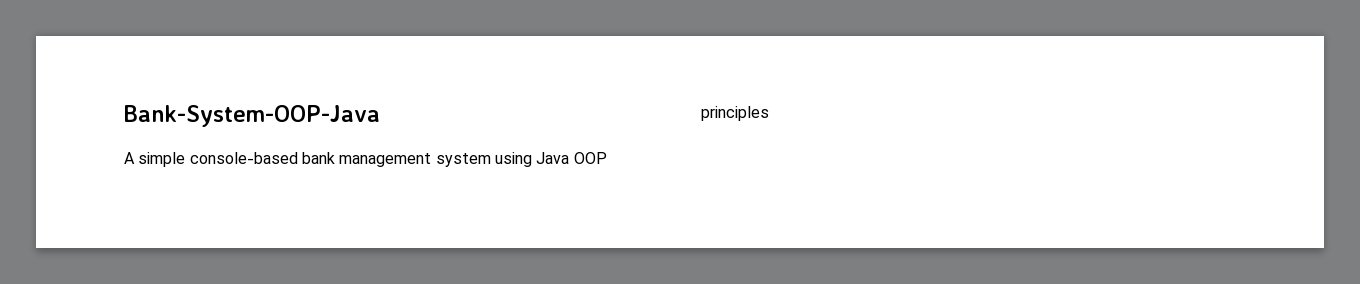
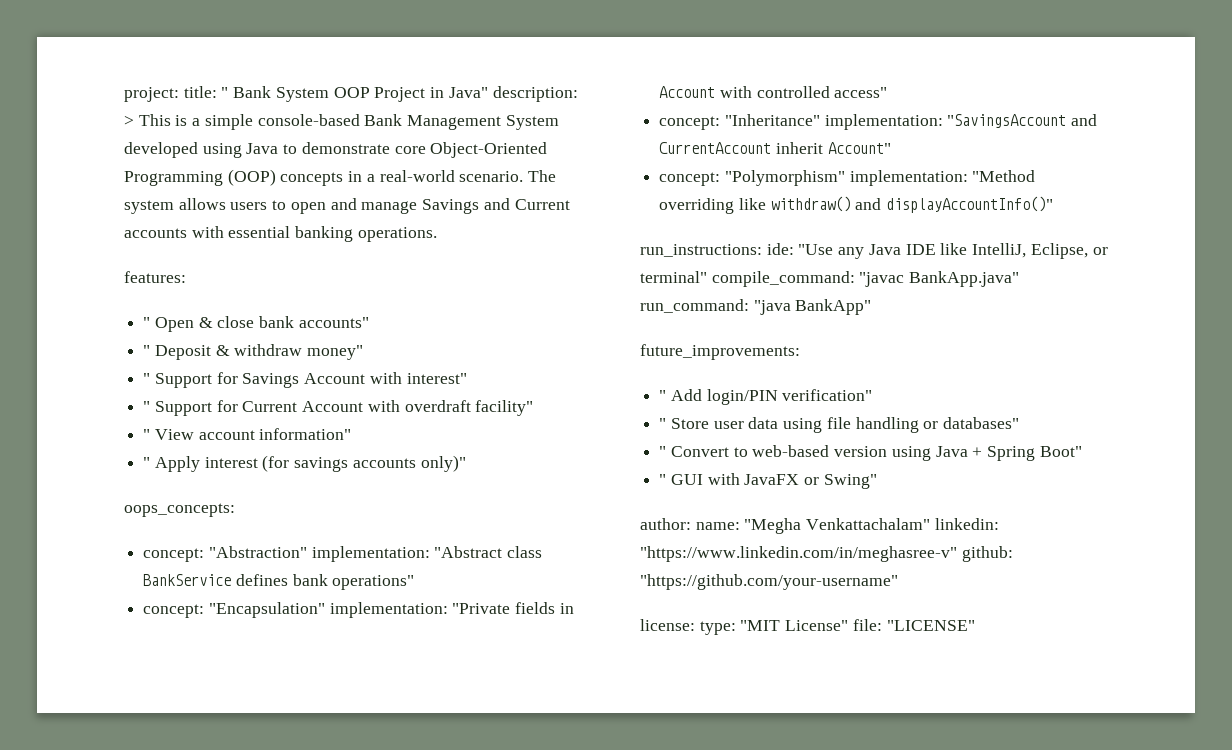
- Bank-System-OOP-Java
- A simple console-based bank management system using Java OOP principles
+ project: title: " Bank System OOP Project in Java" description: > This is a simple console-based Bank Management System developed using Java to demonstrate core Object-Oriented Programming (OOP) concepts in a real-world scenario. The system allows users to open and manage Savings and Current accounts with essential banking operations.
+ features:
+ " Open & close bank accounts"
+ " Deposit & withdraw money"
+ " Support for Savings Account with interest"
+ " Support for Current Account with overdraft facility"
+ " View account information"
+ " Apply interest (for savings accounts only)"
+ oops_concepts:
+ concept: "Abstraction" implementation: "Abstract class BankService defines bank operations"
+ concept: "Encapsulation" implementation: "Private fields in Account with controlled access"
+ concept: "Inheritance" implementation: "SavingsAccount and CurrentAccount inherit Account"
+ concept: "Polymorphism" implementation: "Method overriding like withdraw() and displayAccountInfo()"
+ run_instructions: ide: "Use any Java IDE like IntelliJ, Eclipse, or terminal" compile_command: "javac BankApp.java" run_command: "java BankApp"
+ future_improvements:
+ " Add login/PIN verification"
+ " Store user data using file handling or databases"
+ " Convert to web-based version using Java + Spring Boot"
+ " GUI with JavaFX or Swing"
+ author: name: "Megha Venkattachalam" linkedin: "https://www.linkedin.com/in/meghasree-v" github: "https://github.com/your-username"
+ license: type: "MIT License" file: "LICENSE"

